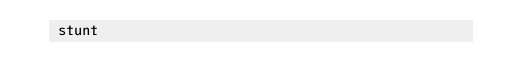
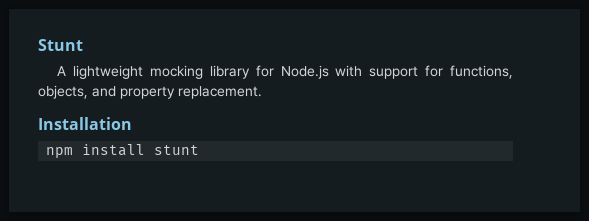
- stunt
+ Stunt
+ A lightweight mocking library for Node.js with support for functions, objects, and property replacement.
+ Installation
+ npm install stunt

